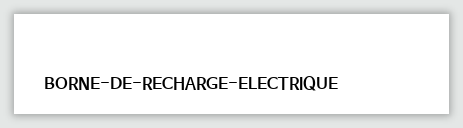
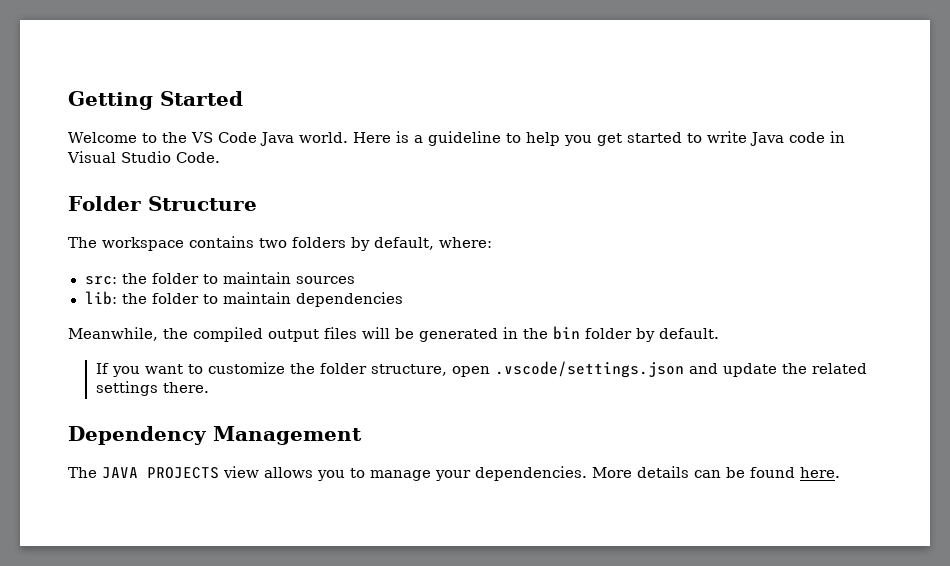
- BORNE-DE-RECHARGE-ELECTRIQUE
+ Getting Started
+ Welcome to the VS Code Java world. Here is a guideline to help you get started to write Java code in Visual Studio Code.
+ Folder Structure
+ The workspace contains two folders by default, where:
+ src: the folder to maintain sources
+ lib: the folder to maintain dependencies
+ Meanwhile, the compiled output files will be generated in the bin folder by default.
+ If you want to customize the folder structure, open .vscode/settings.json and update the related settings there.
+ Dependency Management
+ The JAVA PROJECTS view allows you to manage your dependencies. More details can be found here.

